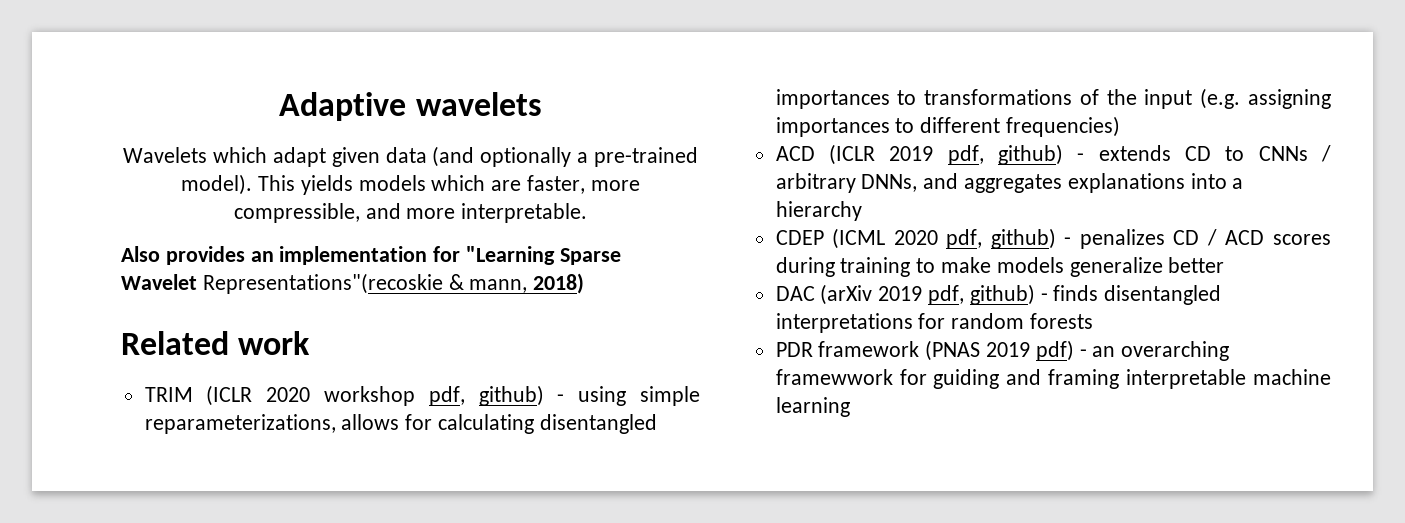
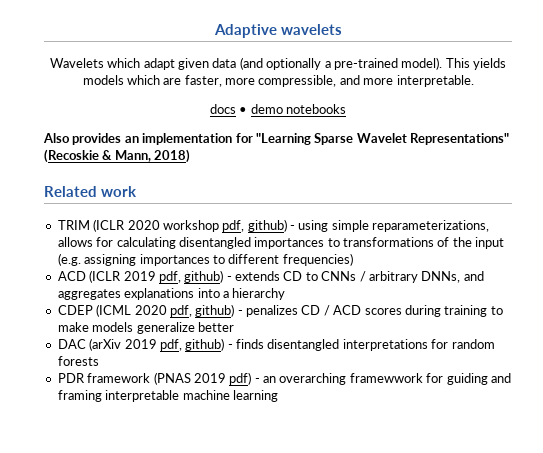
+ docs • demo notebooks
- Also provides an implementation for "Learning Sparse Wavelet Representations"(recoskie & mann, 2018)
+ Also provides an implementation for "Learning Sparse Wavelet Representations" (Recoskie & Mann, 2018)

